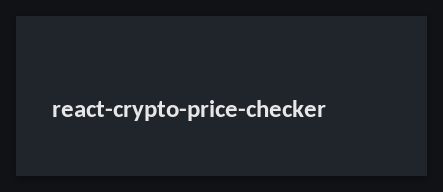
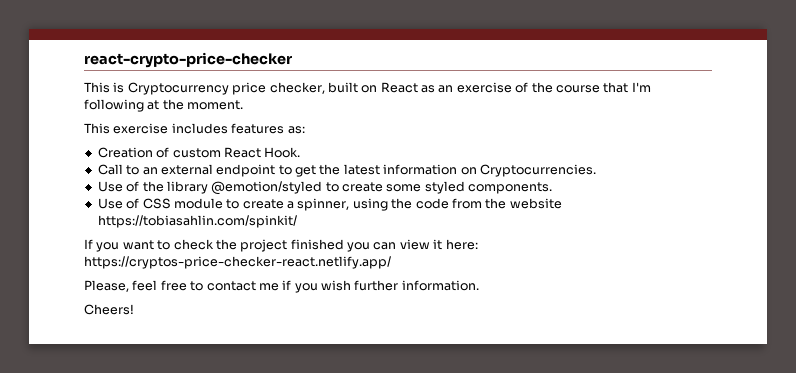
+ This is Cryptocurrency price checker, built on React as an exercise of the course that I'm following at the moment.
+ This exercise includes features as:
+ Creation of custom React Hook.
+ Call to an external endpoint to get the latest information on Cryptocurrencies.
+ Use of the library @emotion/styled to create some styled components.
+ Use of CSS module to create a spinner, using the code from the website https://tobiasahlin.com/spinkit/
+ If you want to check the project finished you can view it here: https://cryptos-price-checker-react.netlify.app/
+ Please, feel free to contact me if you wish further information.
+ Cheers!

